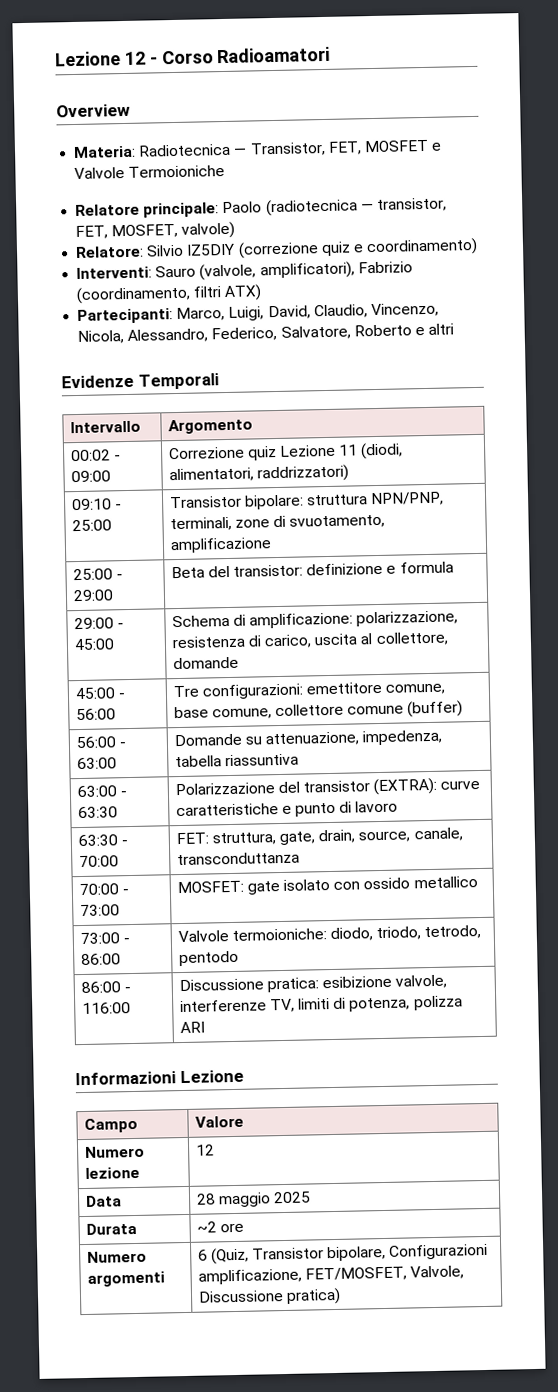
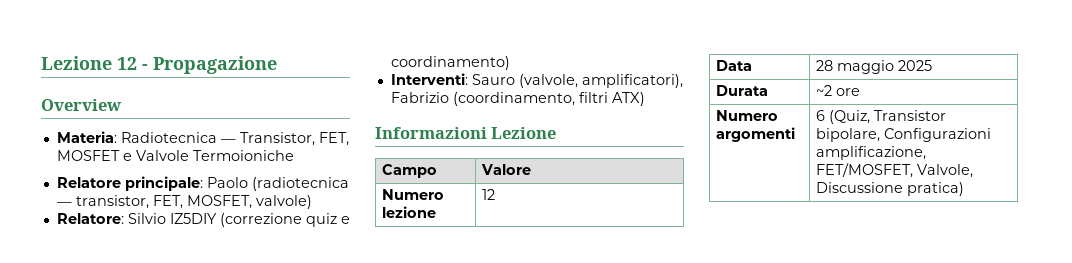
- Lezione 12 - Corso Radioamatori
+ Lezione 12 - Propagazione
- Partecipanti: Marco, Luigi, David, Claudio, Vincenzo, Nicola, Alessandro, Federico, Salvatore, Roberto e altri
- Evidenze Temporali
- Intervallo | Argomento
- 00:02 - 09:00 | Correzione quiz Lezione 11 (diodi, alimentatori, raddrizzatori)
- 09:10 - 25:00 | Transistor bipolare: struttura NPN/PNP, terminali, zone di svuotamento, amplificazione
- 25:00 - 29:00 | Beta del transistor: definizione e formula
- 29:00 - 45:00 | Schema di amplificazione: polarizzazione, resistenza di carico, uscita al collettore, domande
- 45:00 - 56:00 | Tre configurazioni: emettitore comune, base comune, collettore comune (buffer)
- 56:00 - 63:00 | Domande su attenuazione, impedenza, tabella riassuntiva
- 63:00 - 63:30 | Polarizzazione del transistor (EXTRA): curve caratteristiche e punto di lavoro
- 63:30 - 70:00 | FET: struttura, gate, drain, source, canale, transconduttanza
- 70:00 - 73:00 | MOSFET: gate isolato con ossido metallico
- 73:00 - 86:00 | Valvole termoioniche: diodo, triodo, tetrodo, pentodo
- 86:00 - 116:00 | Discussione pratica: esibizione valvole, interferenze TV, limiti di potenza, polizza ARI

